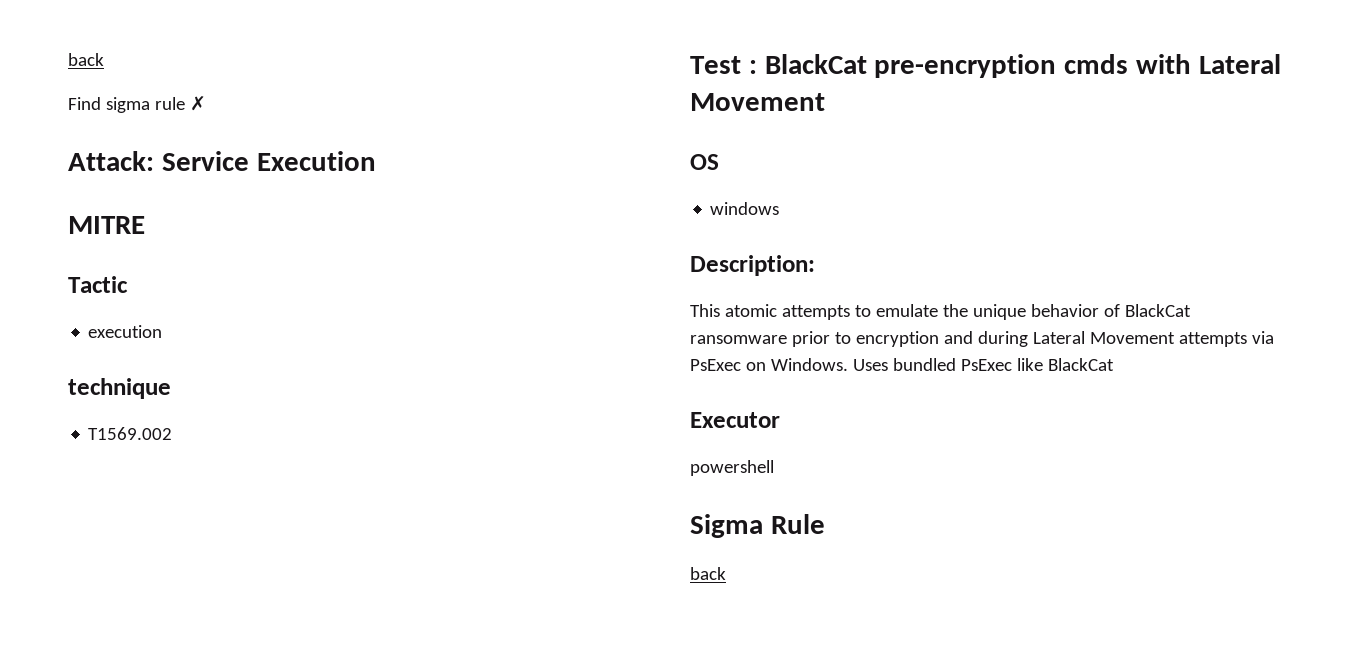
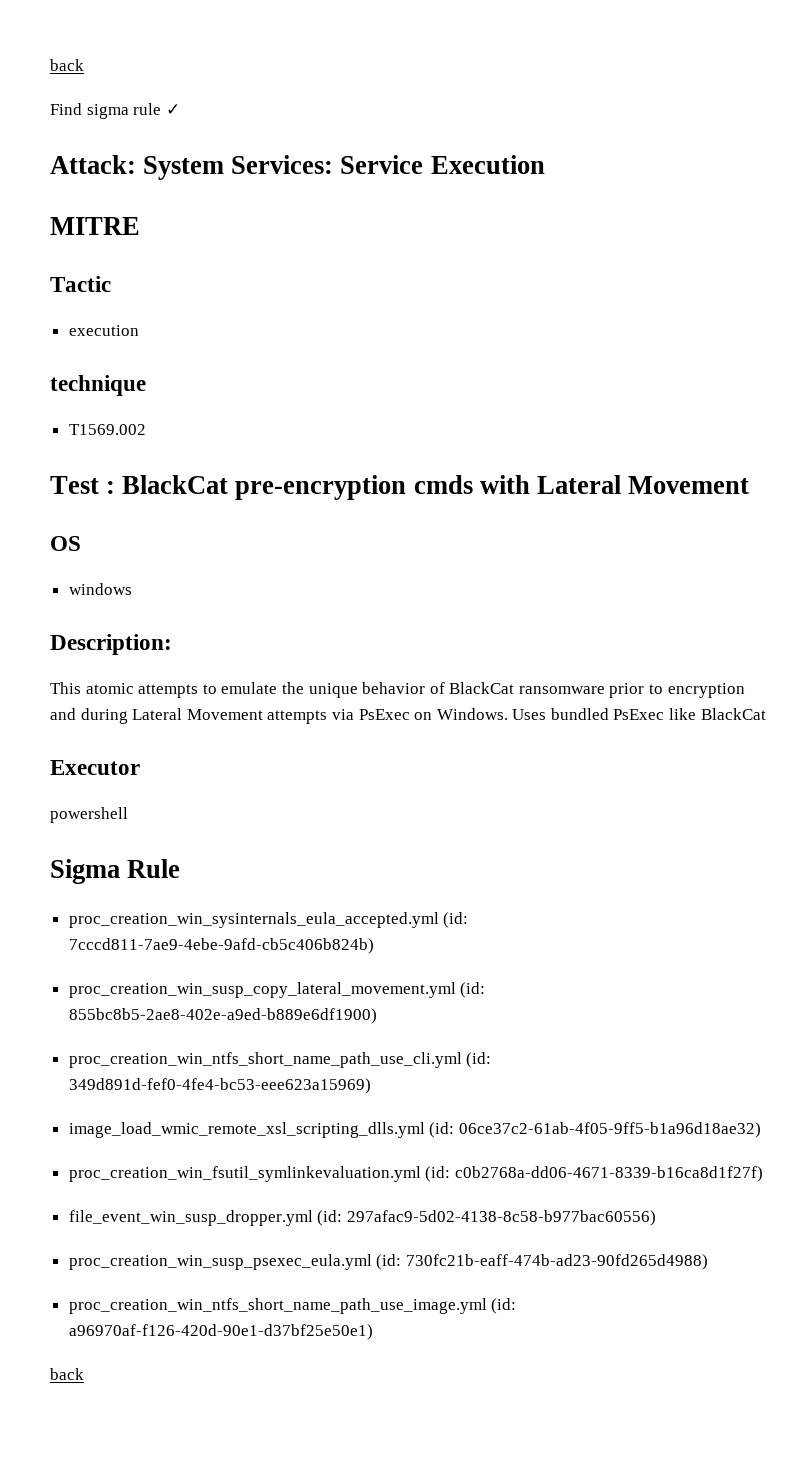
- Find sigma rule ✗
+ Find sigma rule ✓
- Attack: Service Execution
+ Attack: System Services: Service Execution
+ proc_creation_win_sysinternals_eula_accepted.yml (id: 7cccd811-7ae9-4ebe-9afd-cb5c406b824b)
+ proc_creation_win_susp_copy_lateral_movement.yml (id: 855bc8b5-2ae8-402e-a9ed-b889e6df1900)
+ proc_creation_win_ntfs_short_name_path_use_cli.yml (id: 349d891d-fef0-4fe4-bc53-eee623a15969)
+ image_load_wmic_remote_xsl_scripting_dlls.yml (id: 06ce37c2-61ab-4f05-9ff5-b1a96d18ae32)
+ proc_creation_win_fsutil_symlinkevaluation.yml (id: c0b2768a-dd06-4671-8339-b16ca8d1f27f)
+ file_event_win_susp_dropper.yml (id: 297afac9-5d02-4138-8c58-b977bac60556)
+ proc_creation_win_susp_psexec_eula.yml (id: 730fc21b-eaff-474b-ad23-90fd265d4988)
+ proc_creation_win_ntfs_short_name_path_use_image.yml (id: a96970af-f126-420d-90e1-d37bf25e50e1)

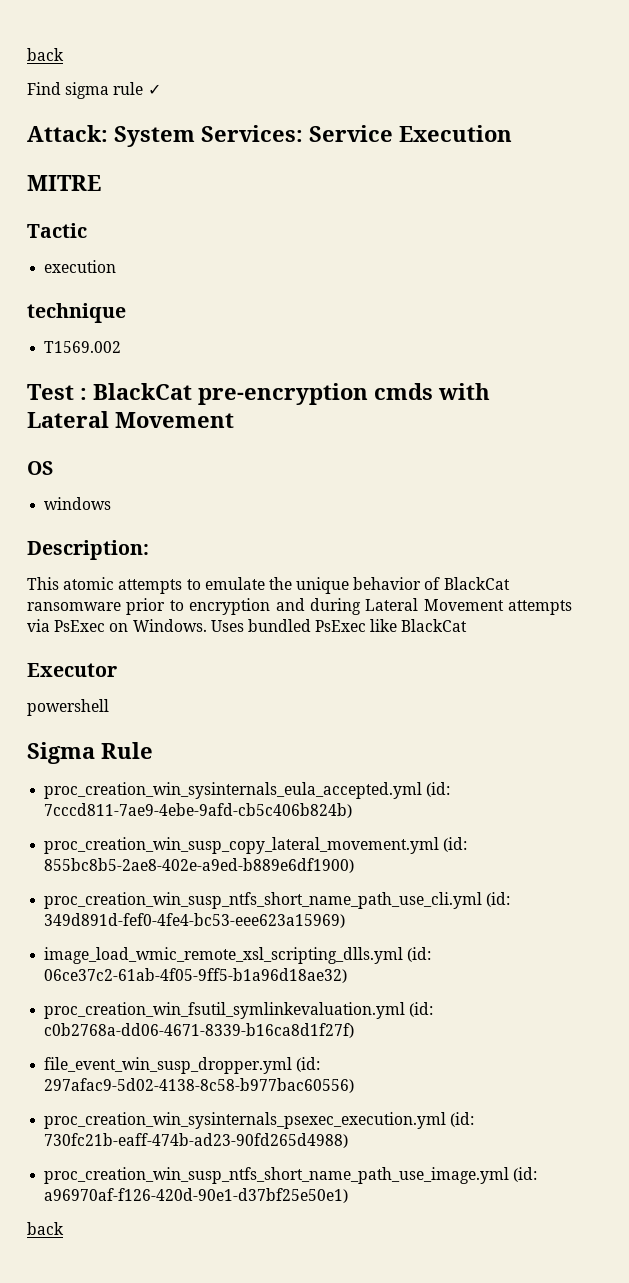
- proc_creation_win_ntfs_short_name_path_use_cli.yml (id: 349d891d-fef0-4fe4-bc53-eee623a15969)
+ proc_creation_win_susp_ntfs_short_name_path_use_cli.yml (id: 349d891d-fef0-4fe4-bc53-eee623a15969)
- proc_creation_win_susp_psexec_eula.yml (id: 730fc21b-eaff-474b-ad23-90fd265d4988)
+ proc_creation_win_sysinternals_psexec_execution.yml (id: 730fc21b-eaff-474b-ad23-90fd265d4988)
- proc_creation_win_ntfs_short_name_path_use_image.yml (id: a96970af-f126-420d-90e1-d37bf25e50e1)
+ proc_creation_win_susp_ntfs_short_name_path_use_image.yml (id: a96970af-f126-420d-90e1-d37bf25e50e1)

